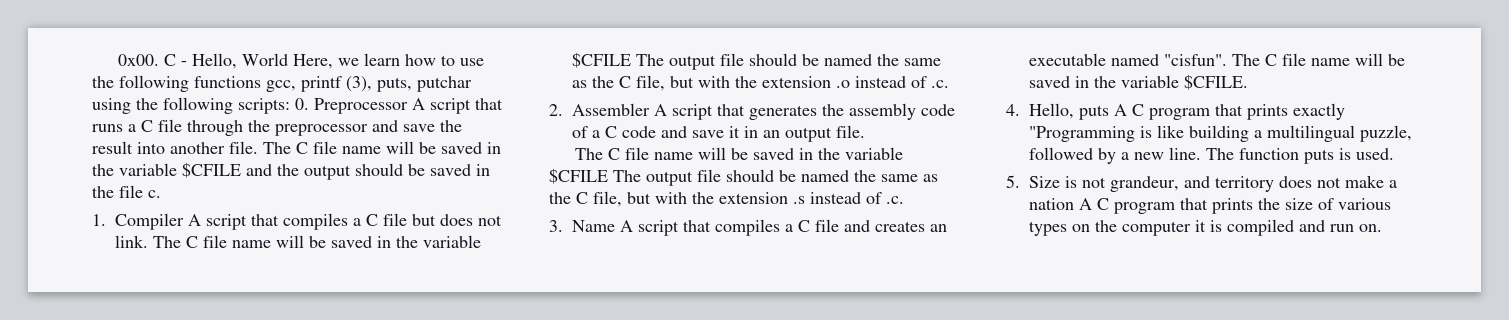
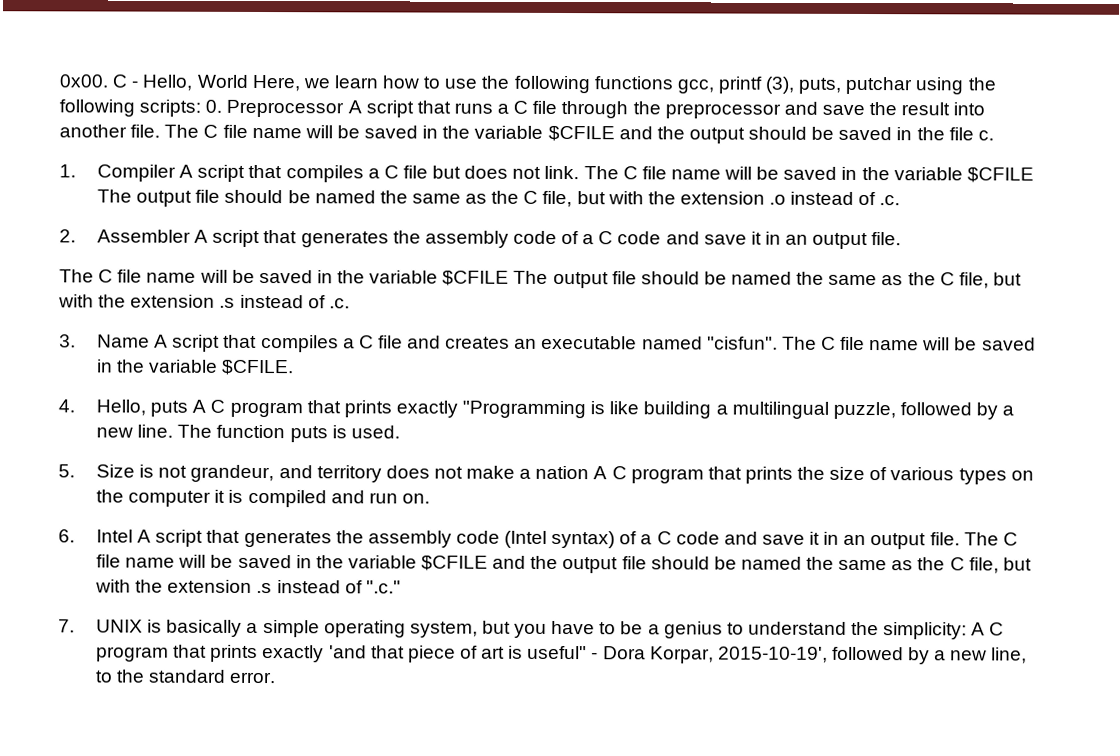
+ 6. Intel A script that generates the assembly code (Intel syntax) of a C code and save it in an output file. The C file name will be saved in the variable $CFILE and the output file should be named the same as the C file, but with the extension .s instead of ".c."
+ 7. UNIX is basically a simple operating system, but you have to be a genius to understand the simplicity: A C program that prints exactly 'and that piece of art is useful" - Dora Korpar, 2015-10-19', followed by a new line, to the standard error.

